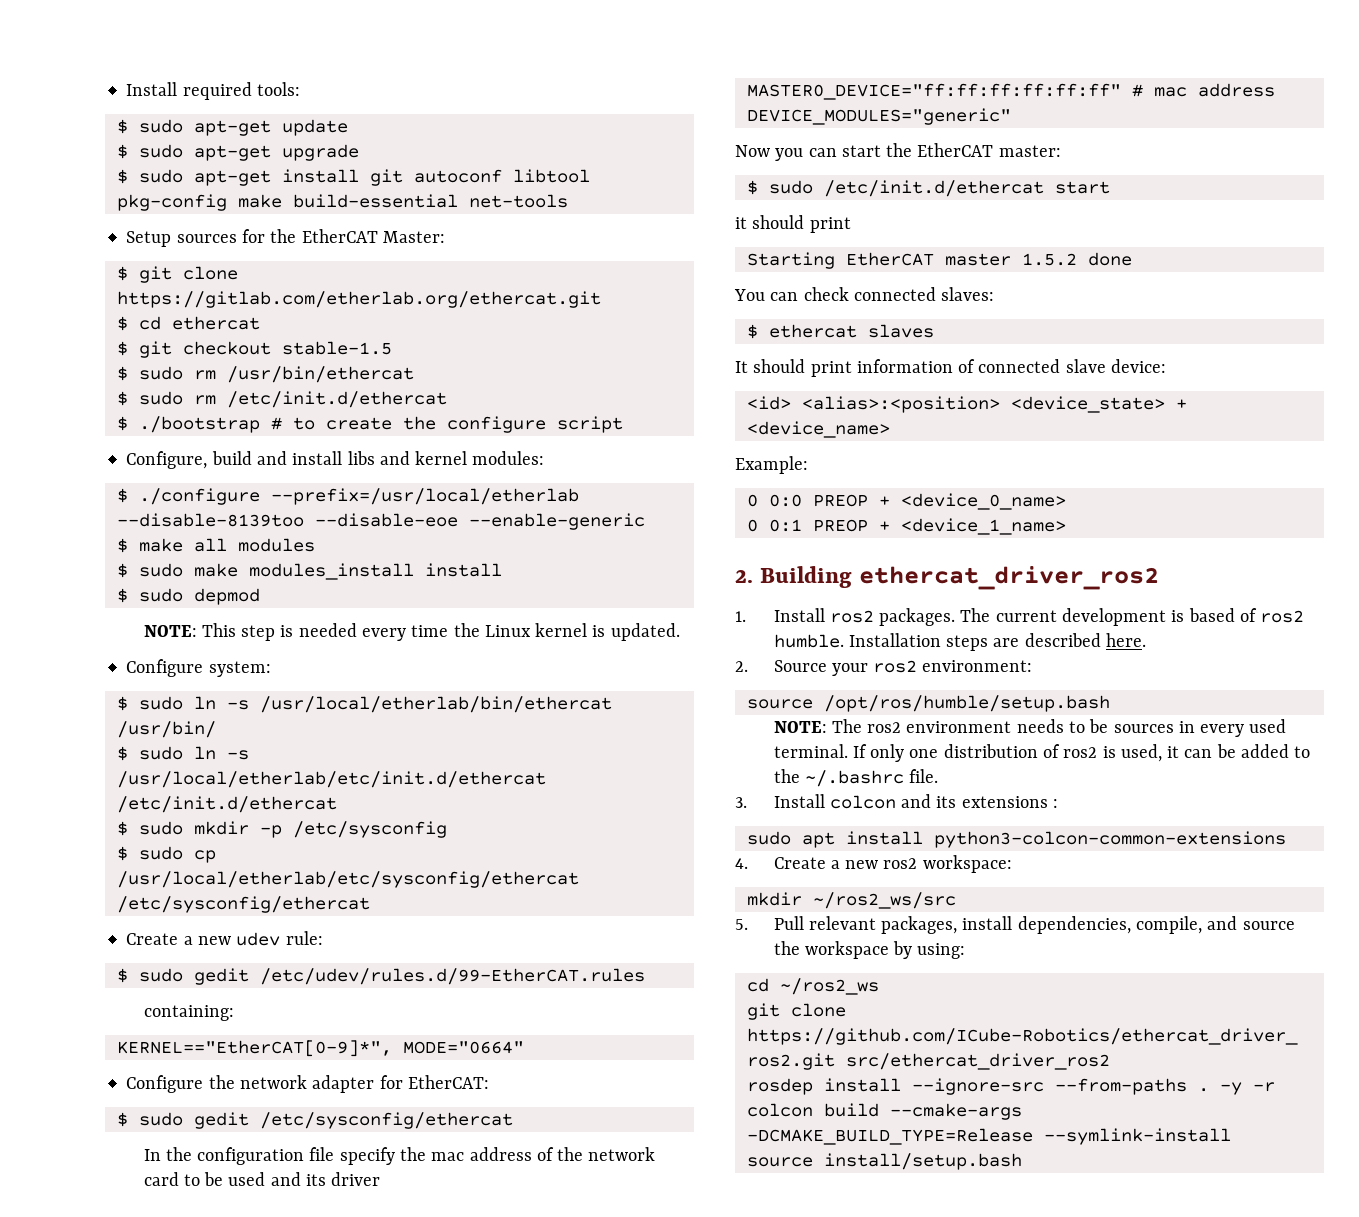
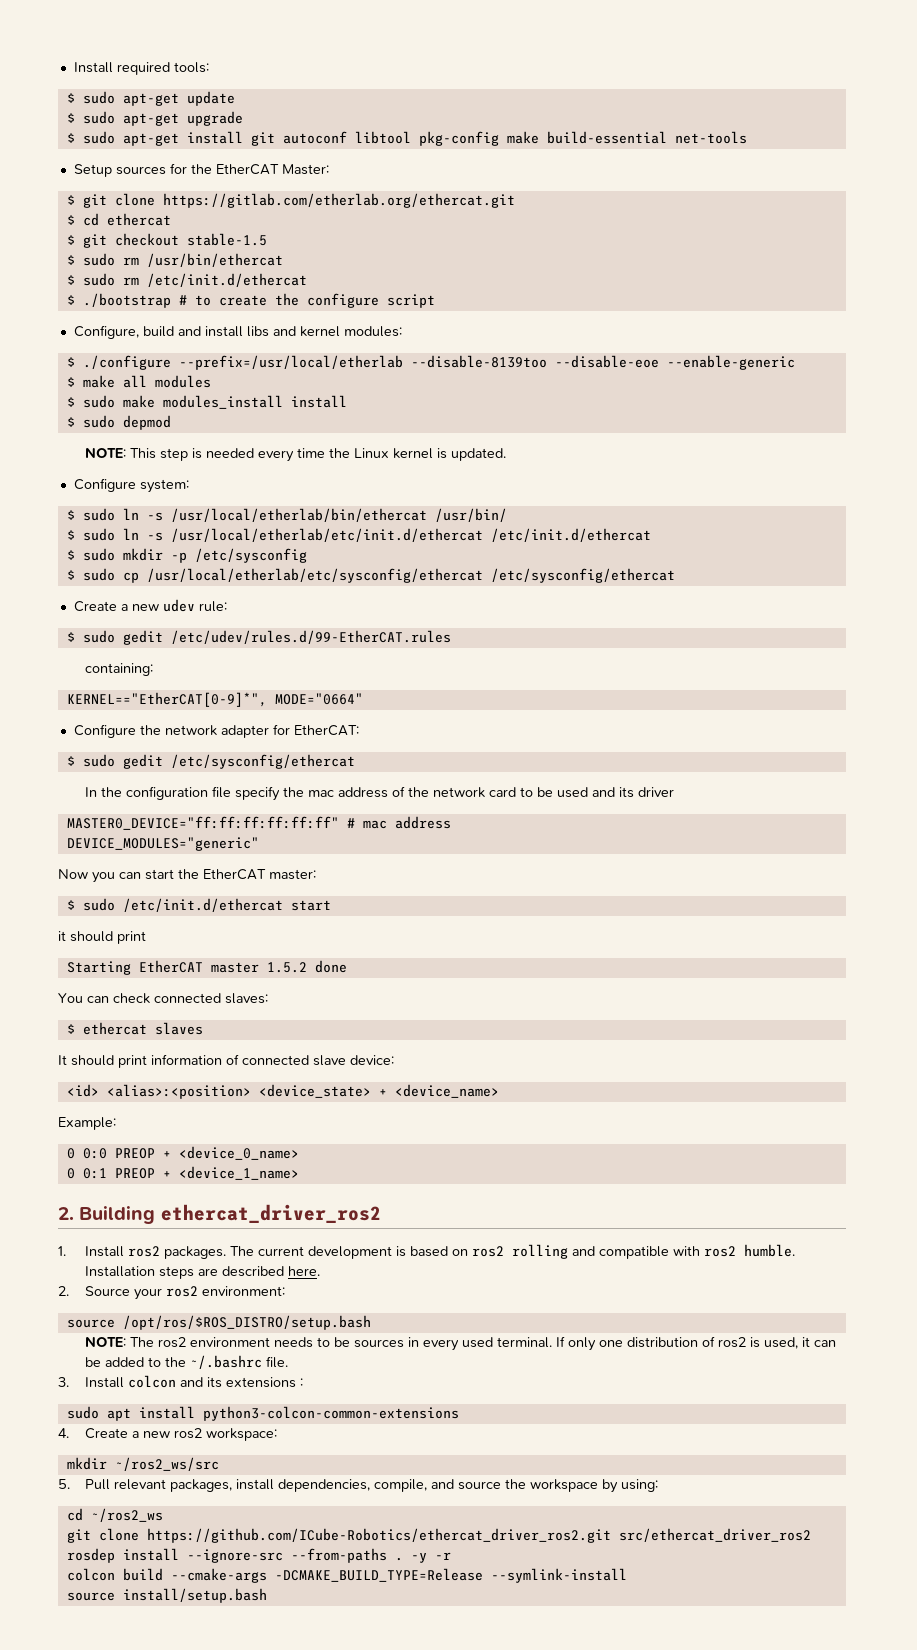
- The current development is based of ros2 humble.
+ The current development is based on ros2 rolling and compatible with ros2 humble.
- source /opt/ros/humble/setup.bash
+ source /opt/ros/$ROS_DISTRO/setup.bash

